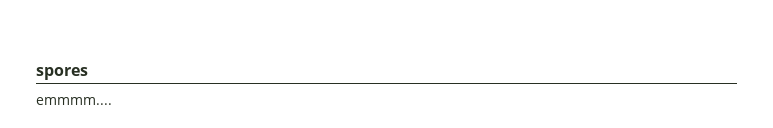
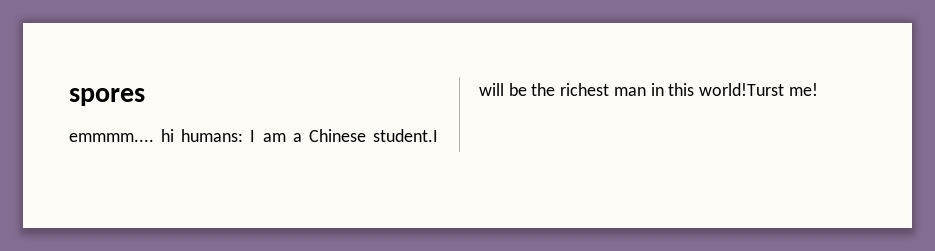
- emmmm....
+ emmmm.... hi humans: I am a Chinese student.I will be the richest man in this world!Turst me!

